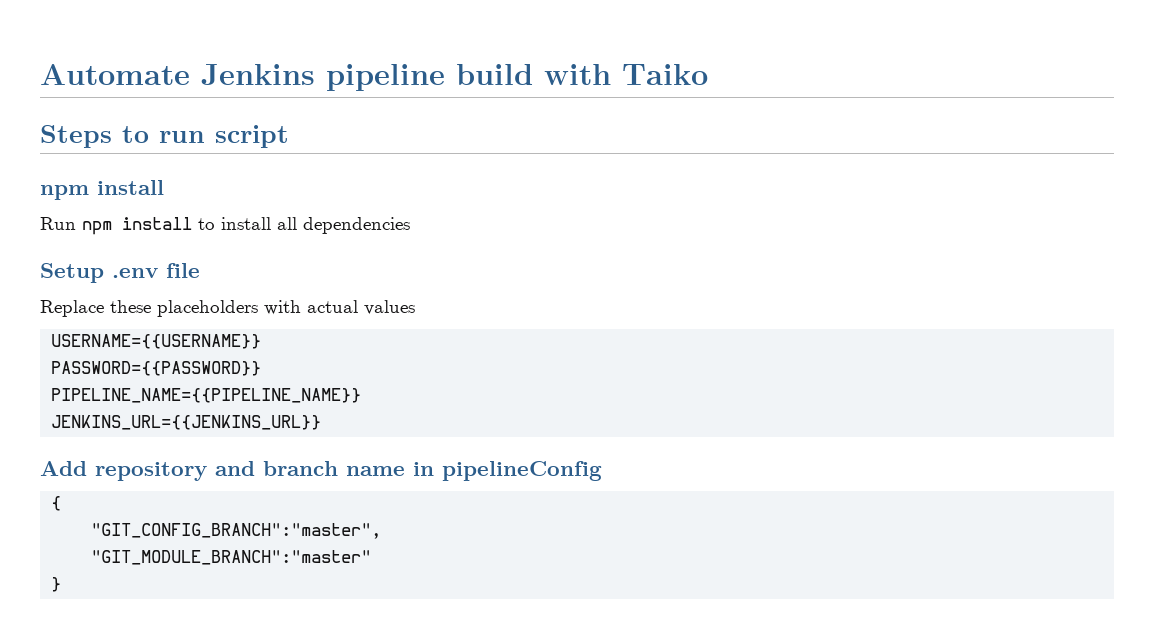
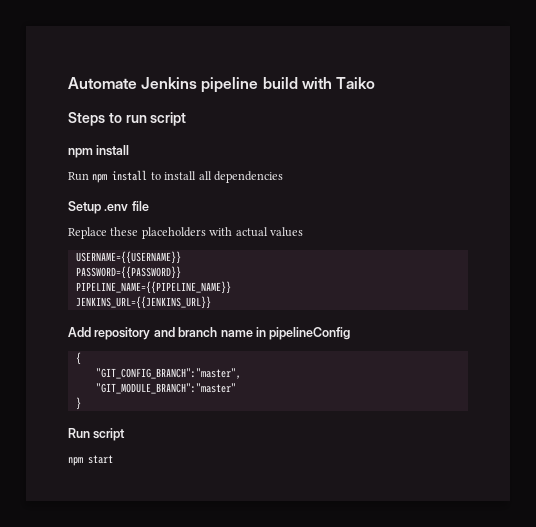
+ Run script
+ npm start

